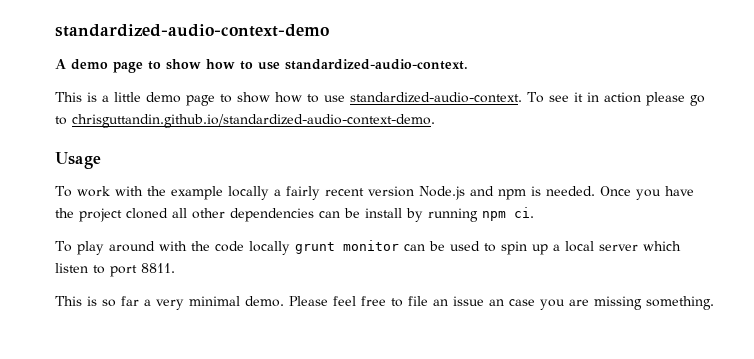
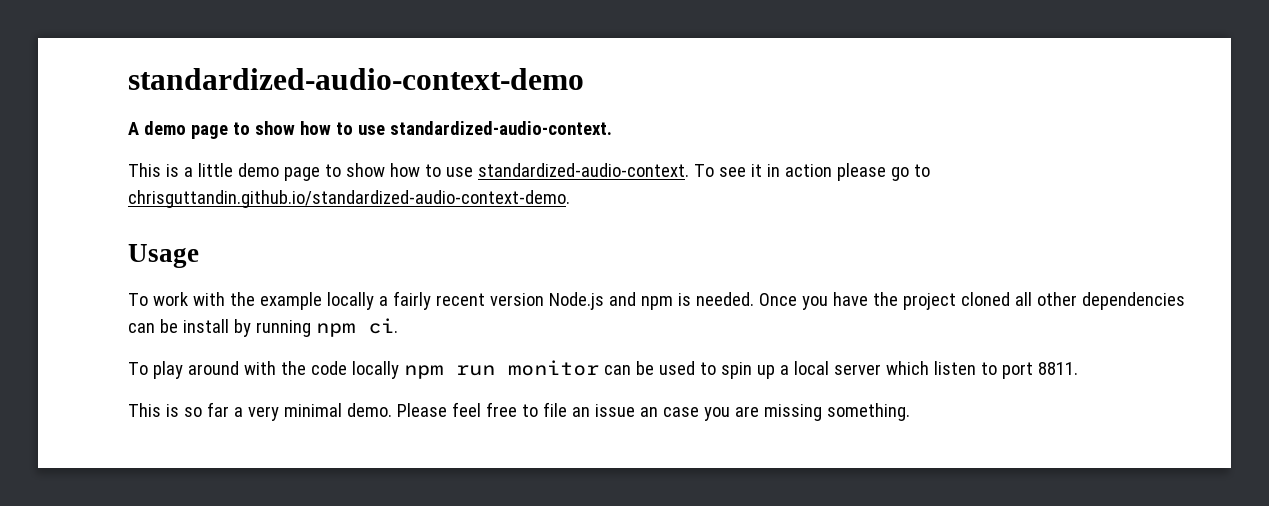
- To play around with the code locally grunt monitor can be used to spin up a local server which listen to port 8811.
+ To play around with the code locally npm run monitor can be used to spin up a local server which listen to port 8811.

